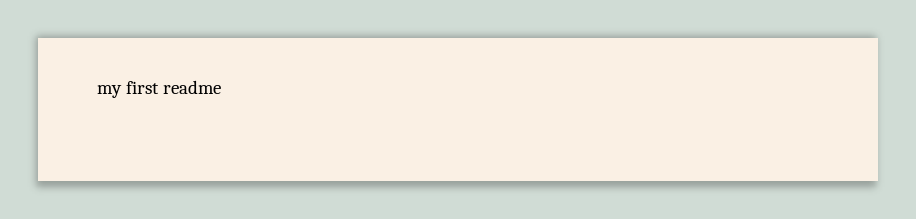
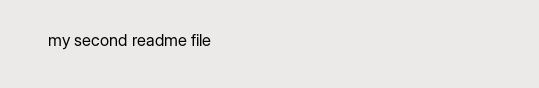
- my first readme
+ my second readme file

